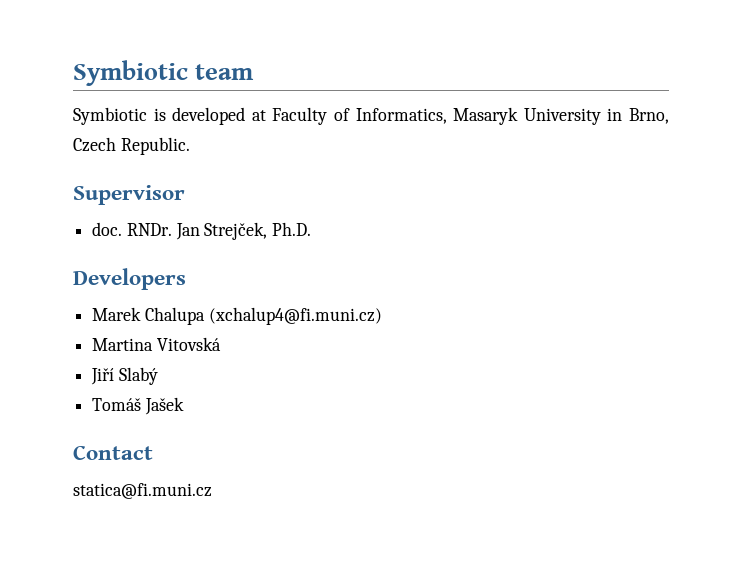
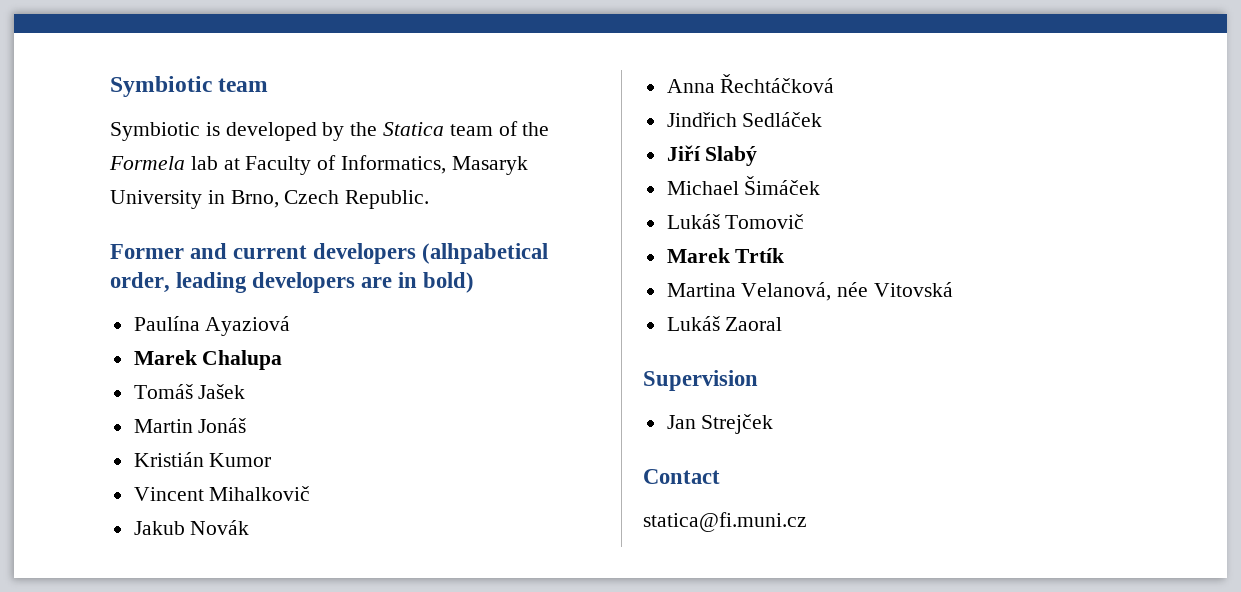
- Symbiotic is developed at Faculty of Informatics, Masaryk University in Brno, Czech Republic.
+ Symbiotic is developed by the Statica team of the Formela lab at Faculty of Informatics, Masaryk University in Brno, Czech Republic.
- Supervisor
- doc. RNDr. Jan Strejček, Ph.D.
- Developers
- Marek Chalupa (xchalup4@fi.muni.cz)
- Martina Vitovská
+ Former and current developers (alhpabetical order, leading developers are in bold)
+ Paulína Ayaziová
+ Marek Chalupa
+ Tomáš Jašek
+ Martin Jonáš
+ Kristián Kumor
+ Vincent Mihalkovič
+ Jakub Novák
+ Anna Řechtáčková
+ Jindřich Sedláček
  Jiří Slabý
- Tomáš Jašek
+ Michael Šimáček
+ Lukáš Tomovič
+ Marek Trtík
+ Martina Velanová, née Vitovská
+ Lukáš Zaoral
+ Supervision
+ Jan Strejček

